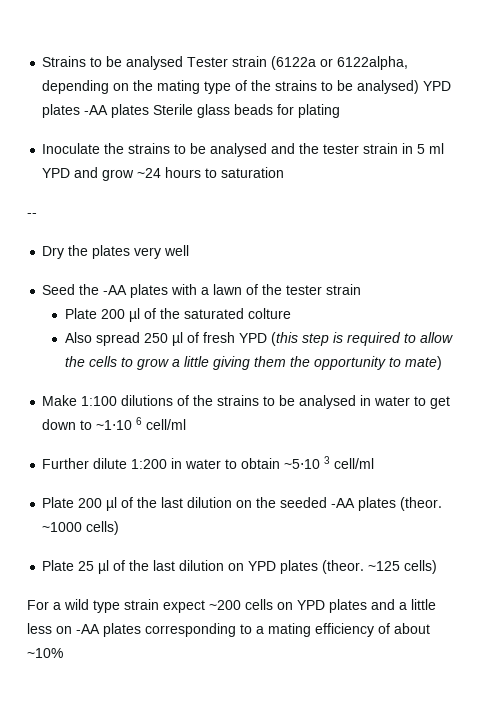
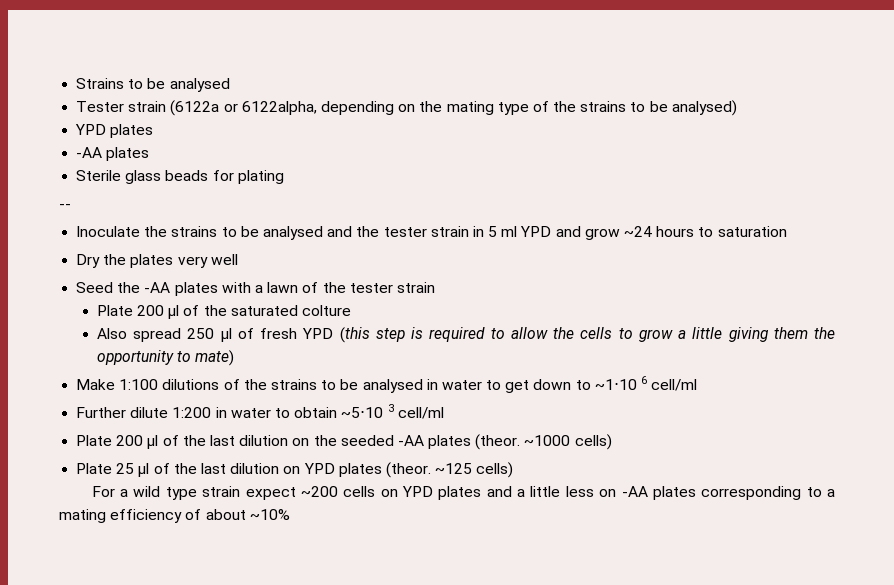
- Strains to be analysed Tester strain (6122a or 6122alpha, depending on the mating type of the strains to be analysed) YPD plates -AA plates Sterile glass beads for plating
+ Strains to be analysed
+ Tester strain (6122a or 6122alpha, depending on the mating type of the strains to be analysed)
+ YPD plates
+ -AA plates
+ Sterile glass beads for plating
+ --
- --

